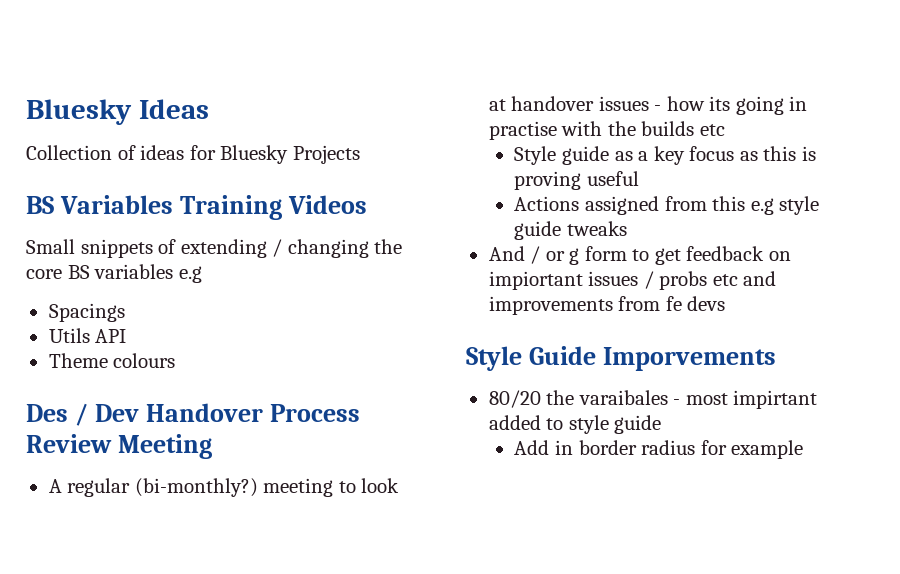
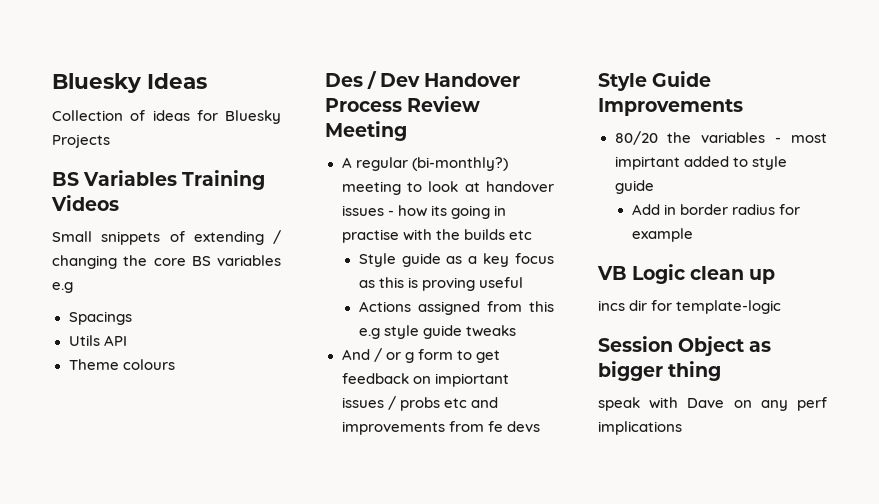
- Style Guide Imporvements
+ Style Guide Improvements
- 80/20 the varaibales - most impirtant added to style guide
+ 80/20 the variables - most impirtant added to style guide
+ VB Logic clean up
+ incs dir for template-logic
+ Session Object as bigger thing
+ speak with Dave on any perf implications

